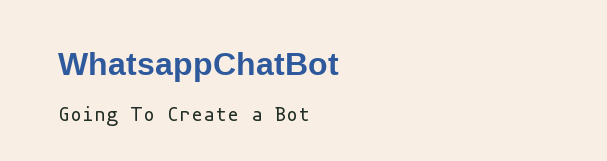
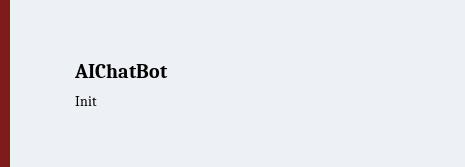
- WhatsappChatBot
- Going To Create a Bot
+ AIChatBot
+ Init

